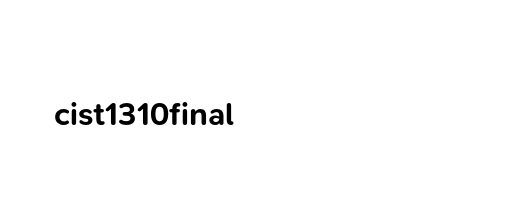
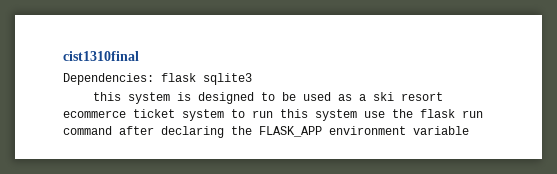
+ Dependencies: flask sqlite3
+ this system is designed to be used as a ski resort ecommerce ticket system to run this system use the flask run command after declaring the FLASK_APP environment variable

